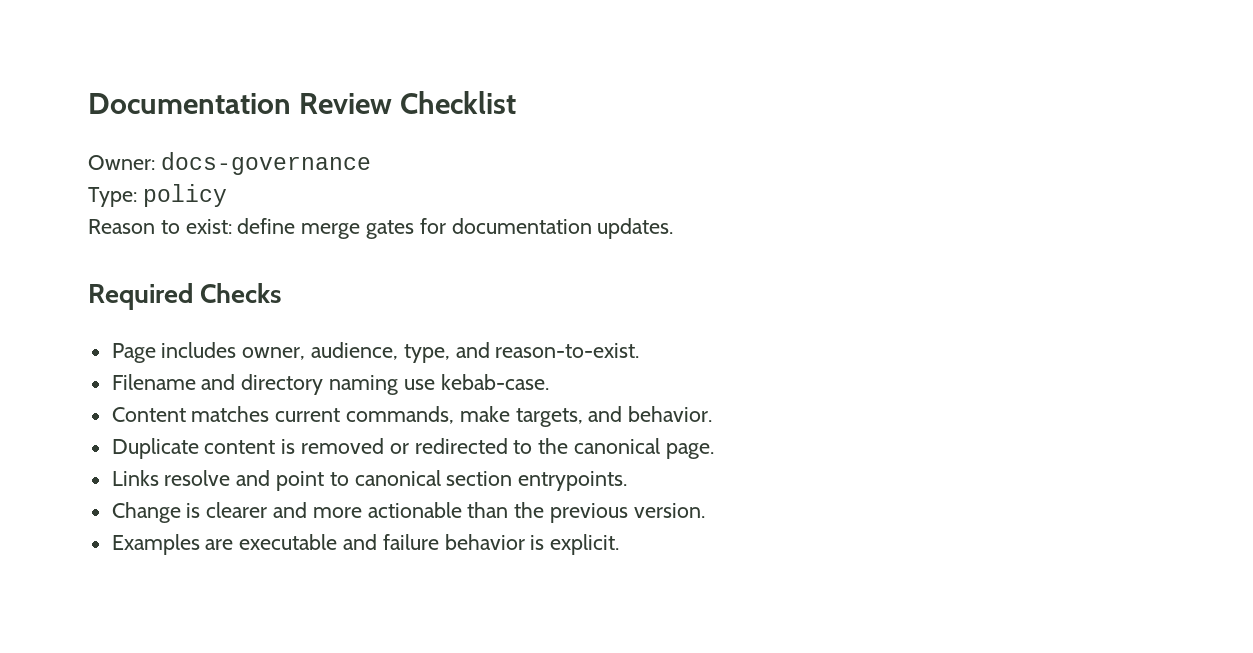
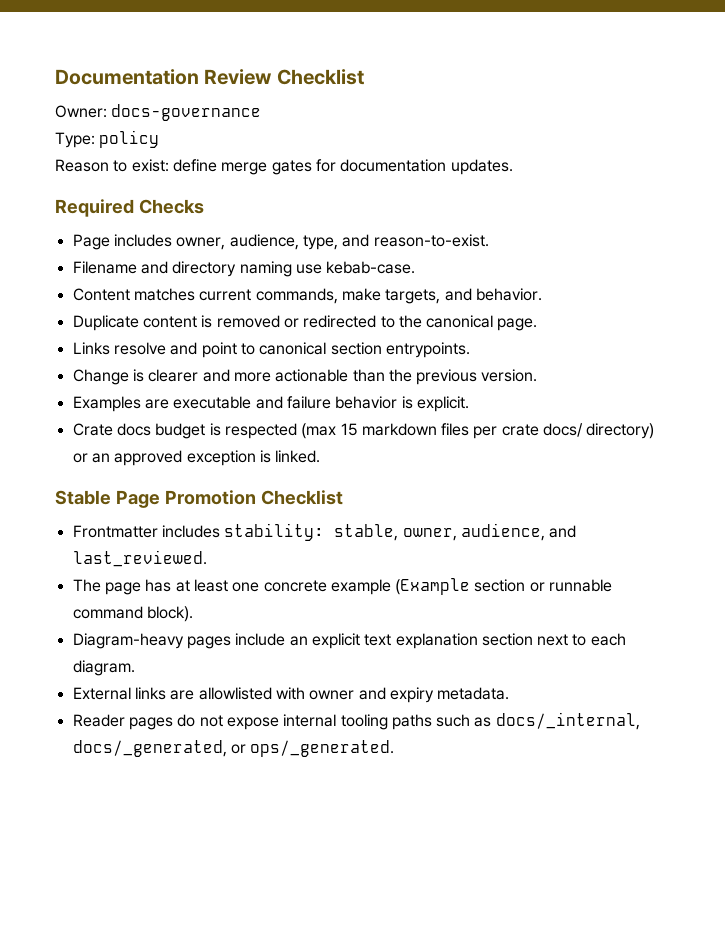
+ Crate docs budget is respected (max 15 markdown files per crate docs/ directory) or an approved exception is linked.
+ Stable Page Promotion Checklist
+ Frontmatter includes stability: stable, owner, audience, and last_reviewed.
+ The page has at least one concrete example (Example section or runnable command block).
+ Diagram-heavy pages include an explicit text explanation section next to each diagram.
+ External links are allowlisted with owner and expiry metadata.
+ Reader pages do not expose internal tooling paths such as docs/_internal, docs/_generated, or ops/_generated.

